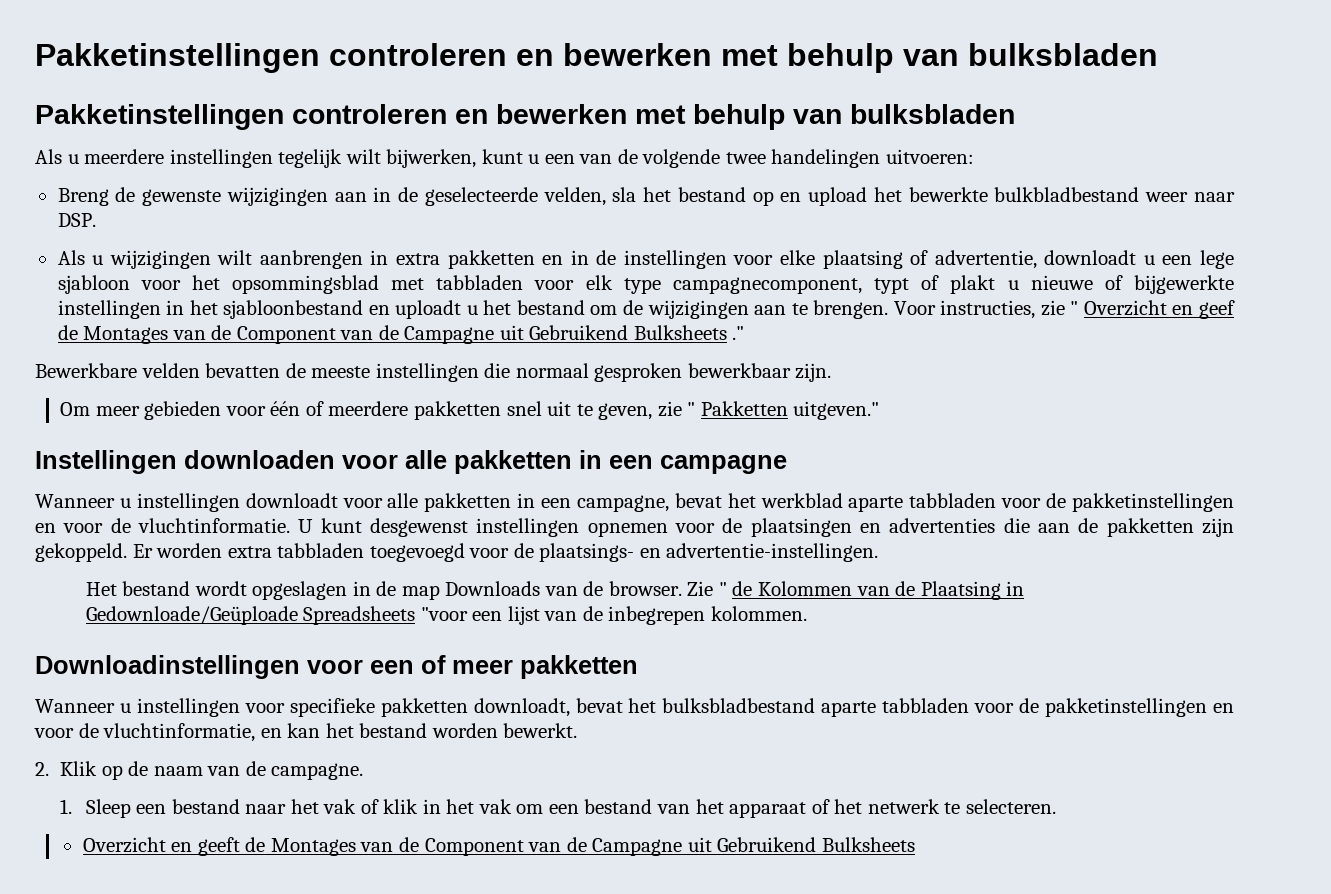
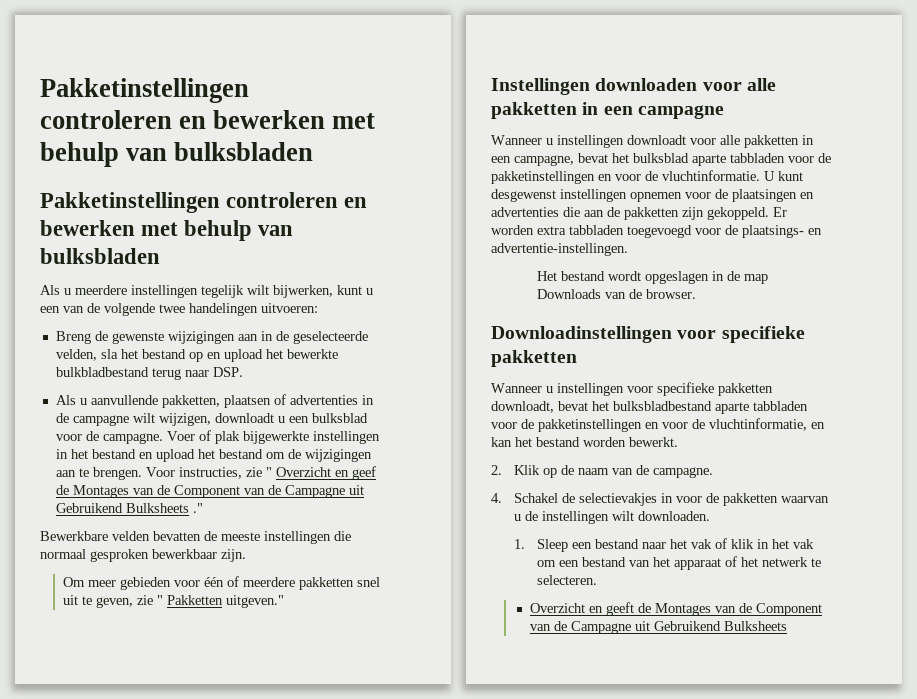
- Breng de gewenste wijzigingen aan in de geselecteerde velden, sla het bestand op en upload het bewerkte bulkbladbestand weer naar DSP.
+ Breng de gewenste wijzigingen aan in de geselecteerde velden, sla het bestand op en upload het bewerkte bulkbladbestand terug naar DSP.
- Als u wijzigingen wilt aanbrengen in extra pakketten en in de instellingen voor elke plaatsing of advertentie, downloadt u een lege sjabloon voor het opsommingsblad met tabbladen voor elk type campagnecomponent, typt of plakt u nieuwe of bijgewerkte instellingen in het sjabloonbestand en uploadt u het bestand om de wijzigingen aan te brengen.
+ Als u aanvullende pakketten, plaatsen of advertenties in de campagne wilt wijzigen, downloadt u een bulksblad voor de campagne. Voer of plak bijgewerkte instellingen in het bestand en upload het bestand om de wijzigingen aan te brengen.
- Wanneer u instellingen downloadt voor alle pakketten in een campagne, bevat het werkblad aparte tabbladen voor de pakketinstellingen en voor de vluchtinformatie.
+ Wanneer u instellingen downloadt voor alle pakketten in een campagne, bevat het bulksblad aparte tabbladen voor de pakketinstellingen en voor de vluchtinformatie.
- Zie " de Kolommen van de Plaatsing in Gedownloade/Geüploade Spreadsheets "voor een lijst van de inbegrepen kolommen.
- Downloadinstellingen voor een of meer pakketten
+ Downloadinstellingen voor specifieke pakketten
+ 4. Schakel de selectievakjes in voor de pakketten waarvan u de instellingen wilt downloaden.

